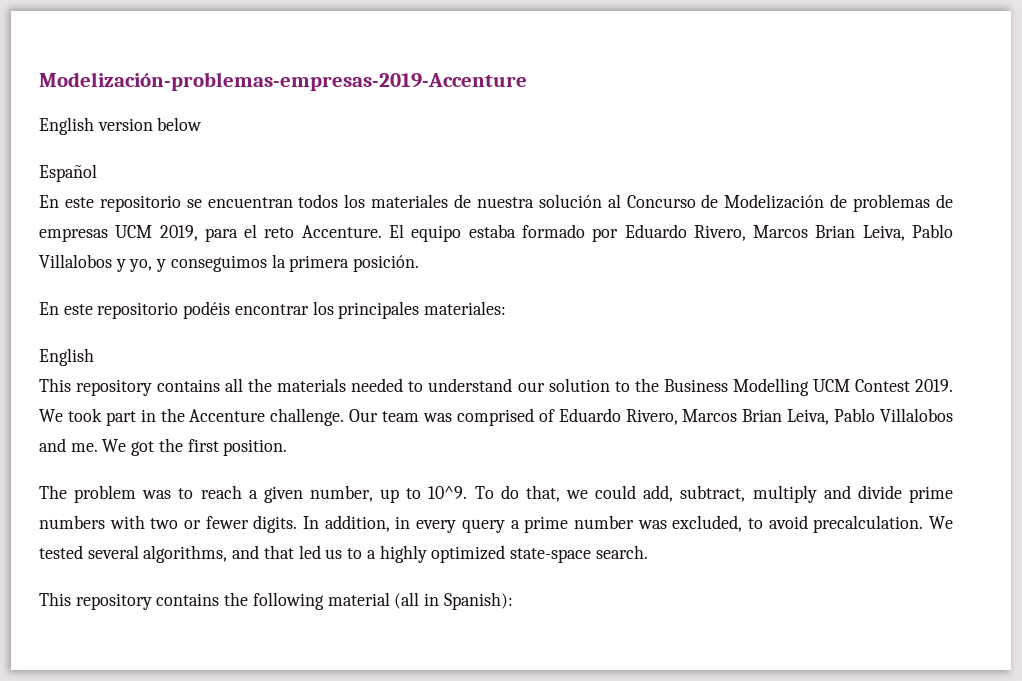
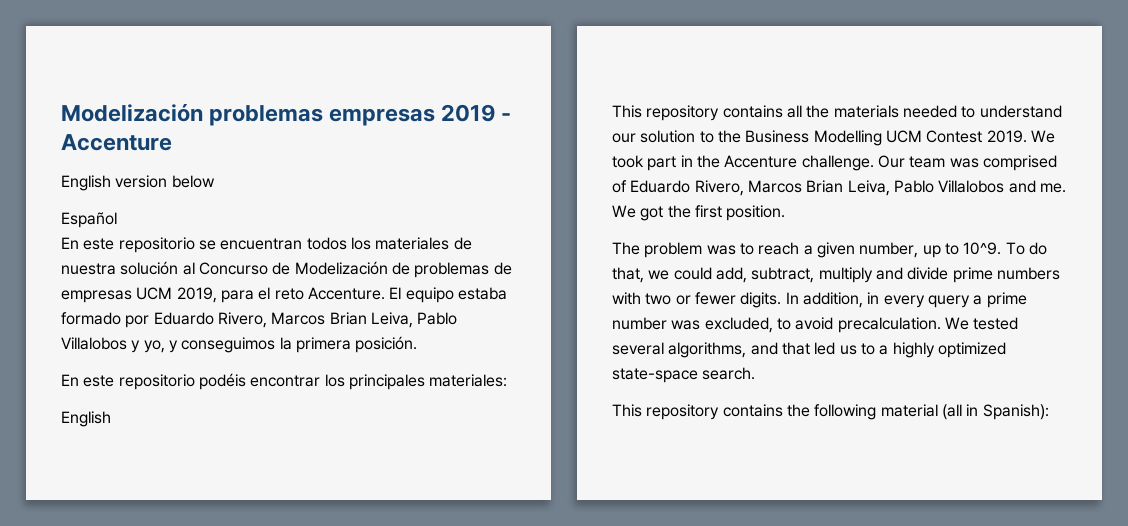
- Modelización-problemas-empresas-2019-Accenture
+ Modelización problemas empresas 2019 - Accenture

